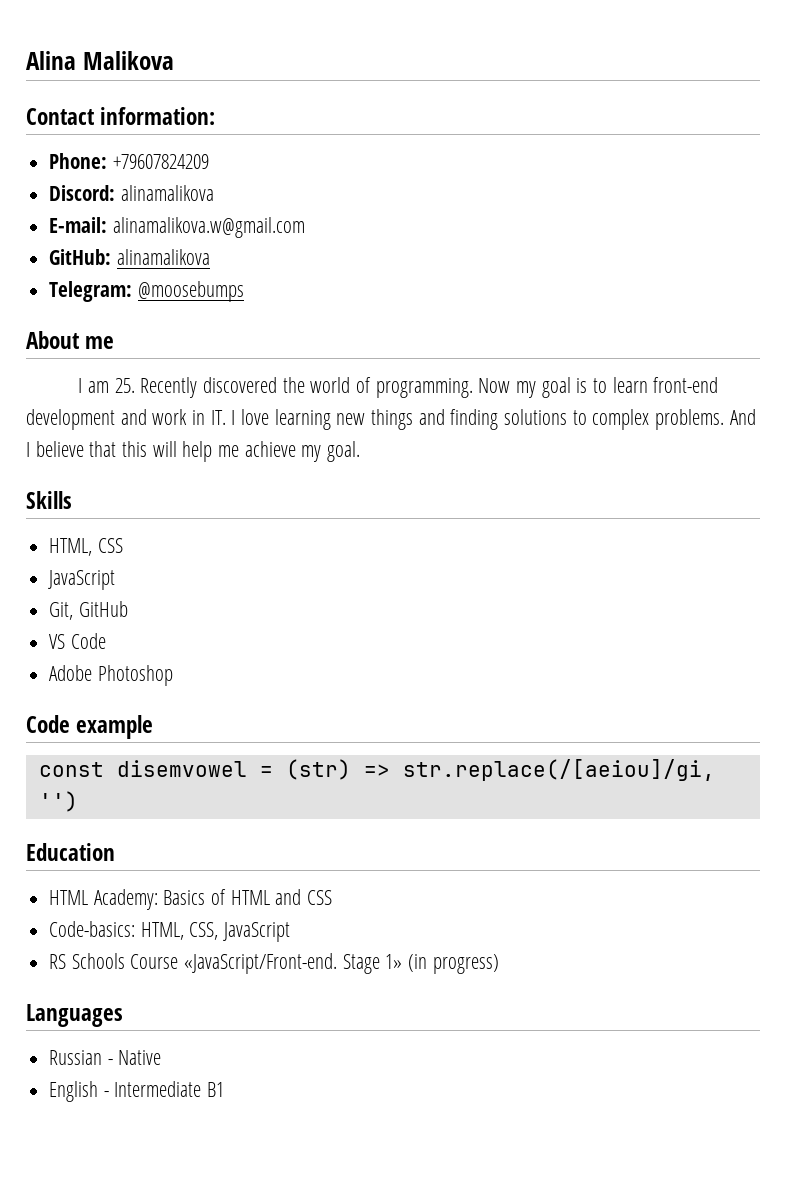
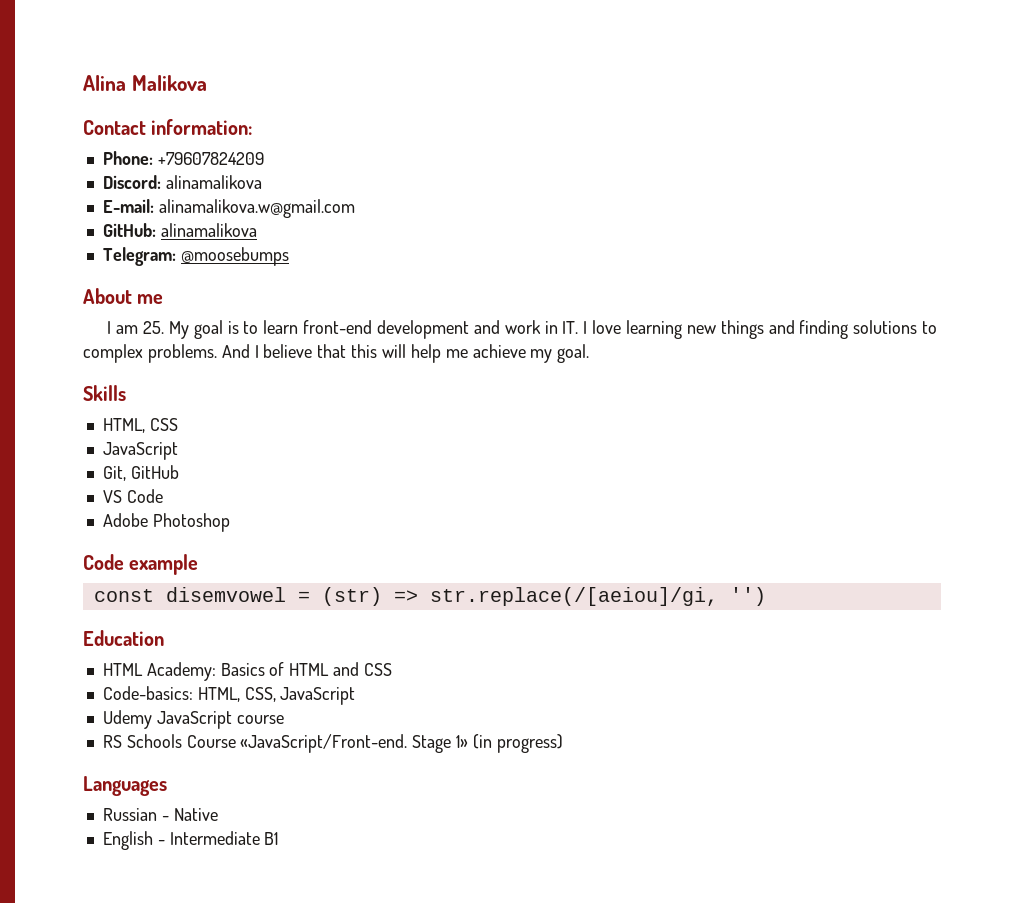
- I am 25. Recently discovered the world of programming. Now my goal is to learn front-end development and work in IT. I love learning new things and finding solutions to complex problems.
+ I am 25. My goal is to learn front-end development and work in IT. I love learning new things and finding solutions to complex problems.
+ Udemy JavaScript course

